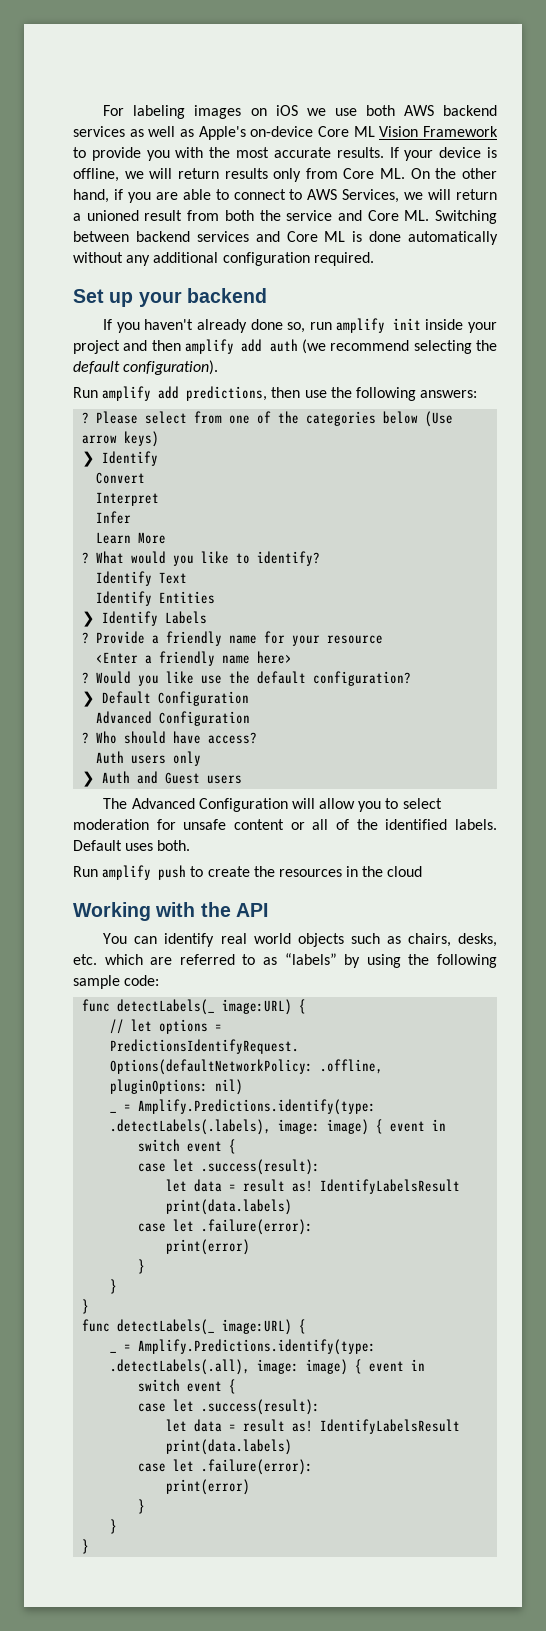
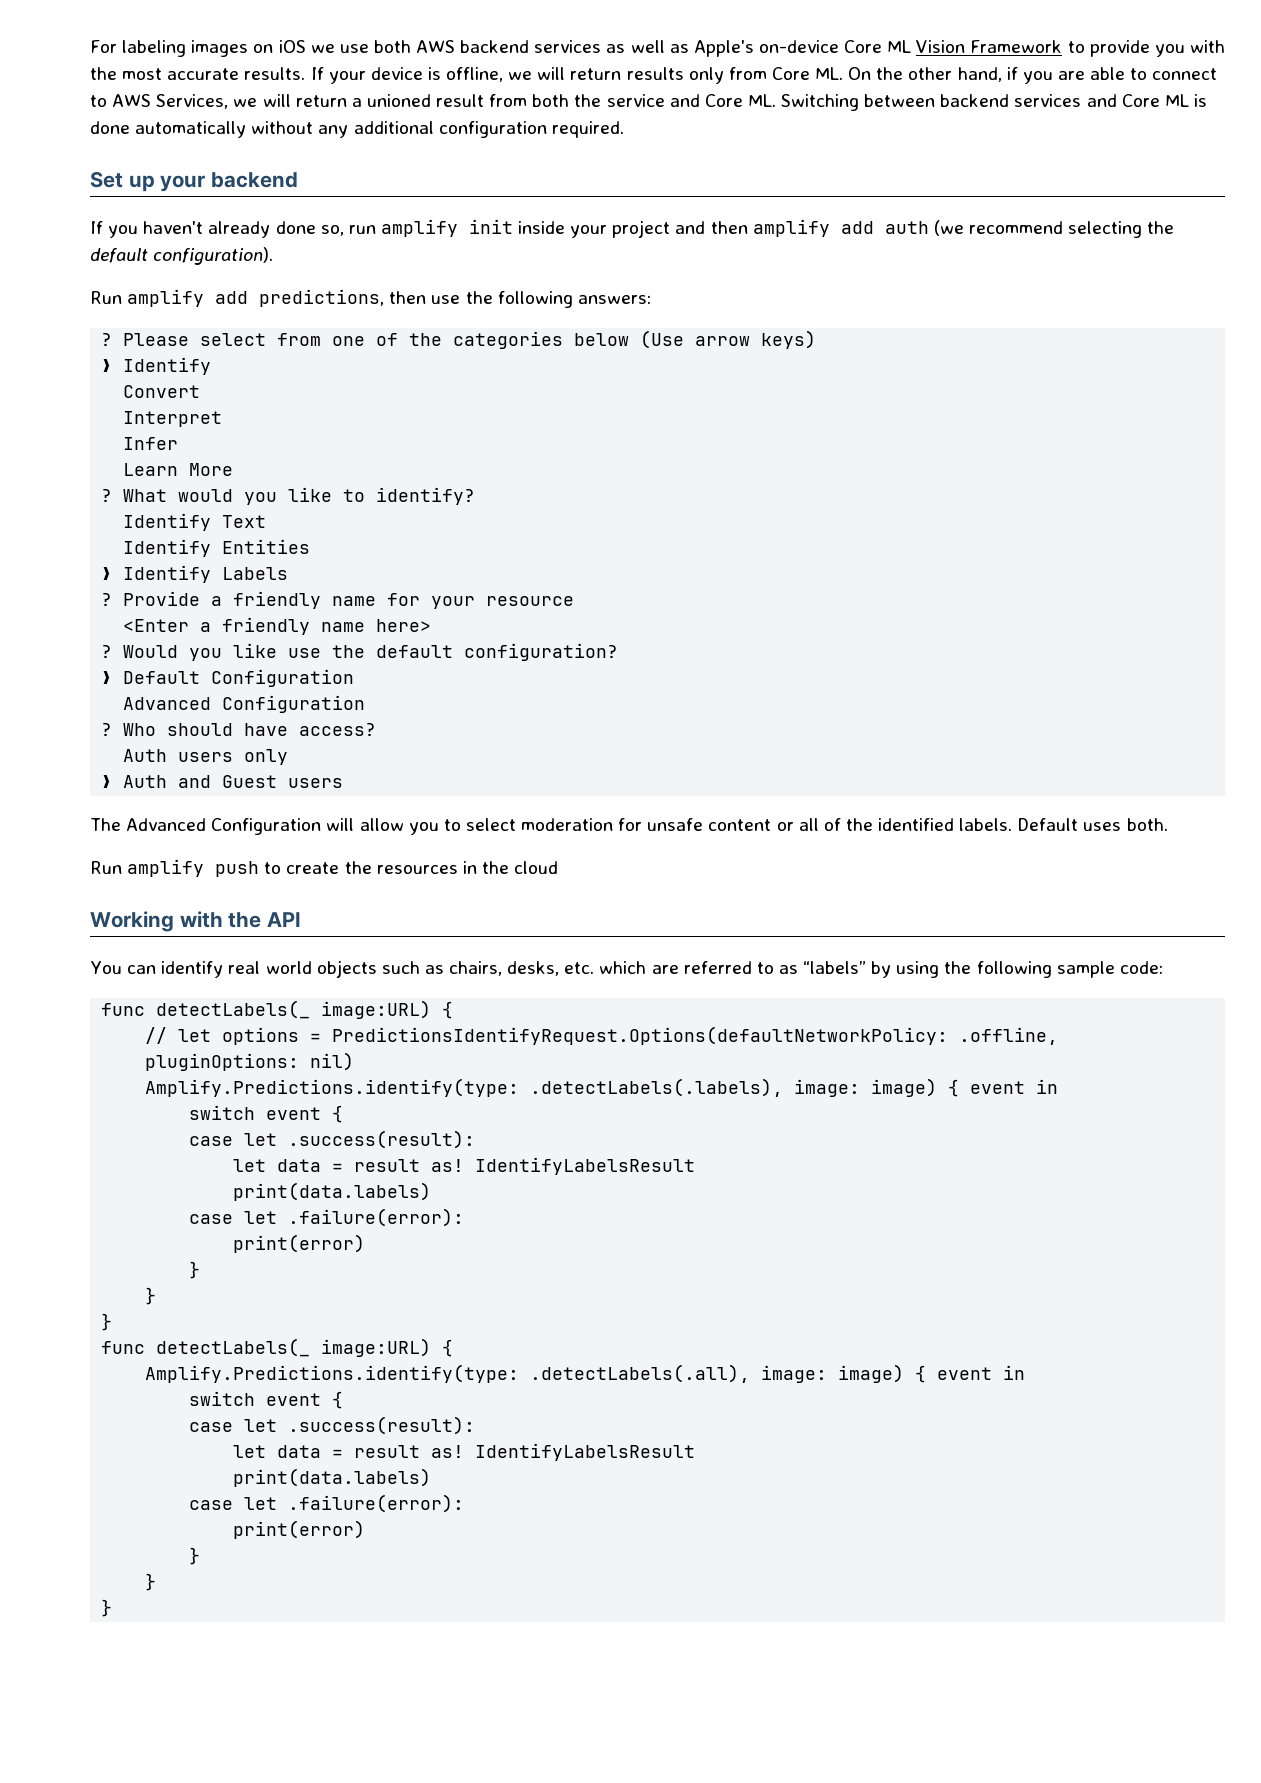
- _ = Amplify.Predictions.identify(type: .detectLabels(.labels), image: image) { event in
+ Amplify.Predictions.identify(type: .detectLabels(.labels), image: image) { event in
- _ = Amplify.Predictions.identify(type: .detectLabels(.all), image: image) { event in
+ Amplify.Predictions.identify(type: .detectLabels(.all), image: image) { event in

